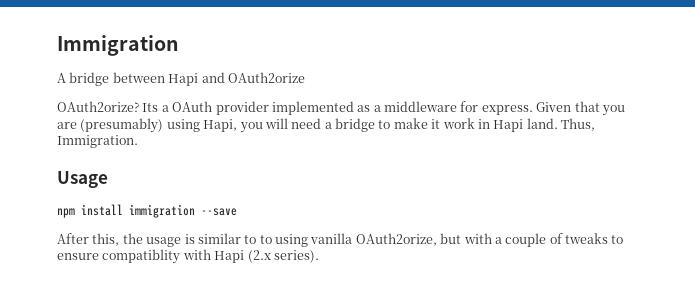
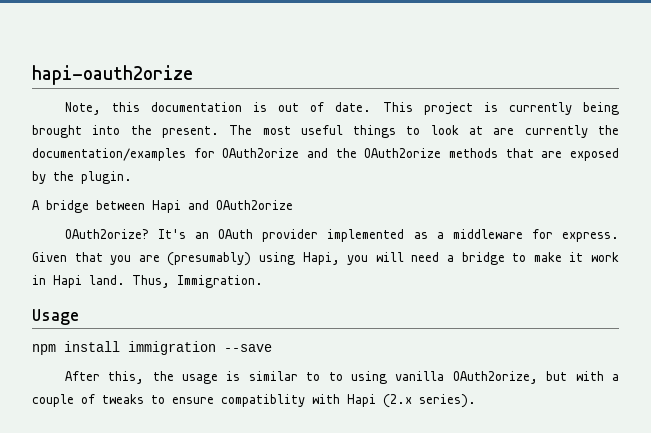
- Immigration
+ hapi-oauth2orize
+ Note, this documentation is out of date. This project is currently being brought into the present. The most useful things to look at are currently the documentation/examples for OAuth2orize and the OAuth2orize methods that are exposed by the plugin.
- Its a OAuth provider implemented as a middleware for express.
+ It's an OAuth provider implemented as a middleware for express.

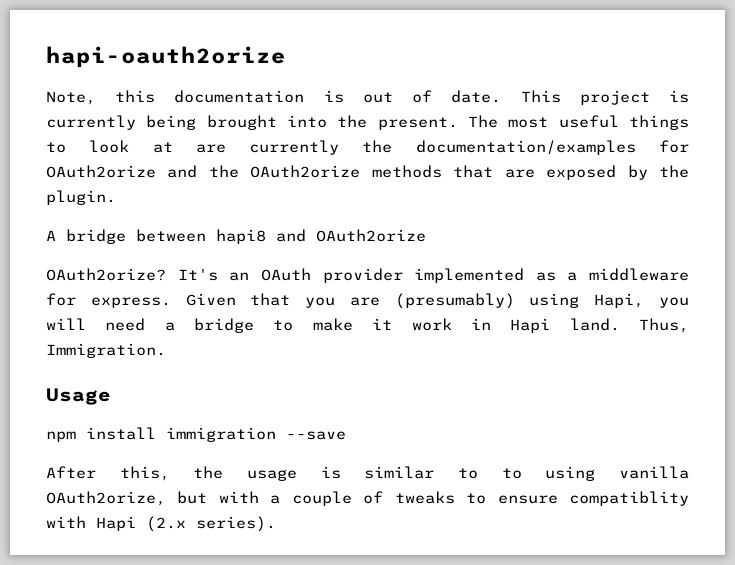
- A bridge between Hapi and OAuth2orize
+ A bridge between hapi8 and OAuth2orize

